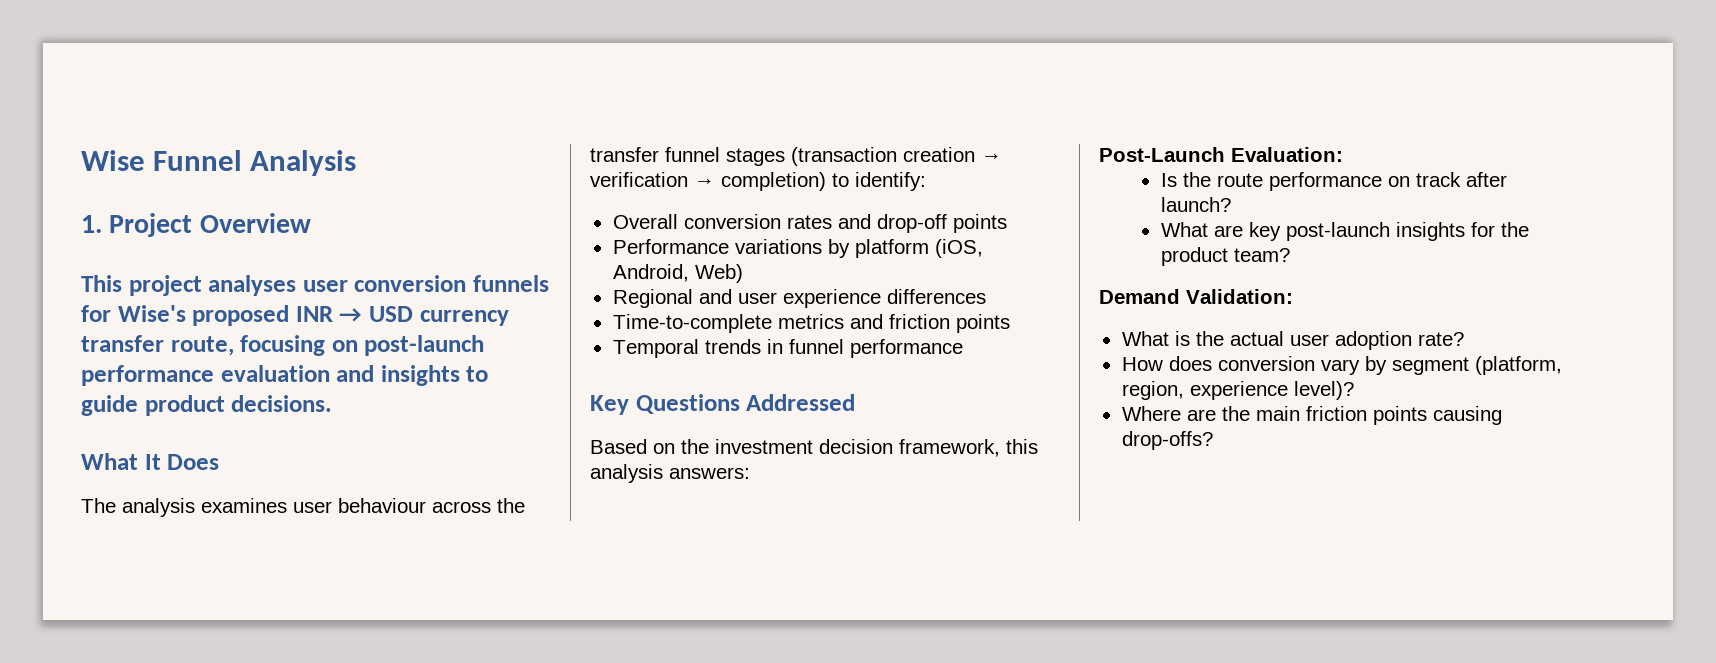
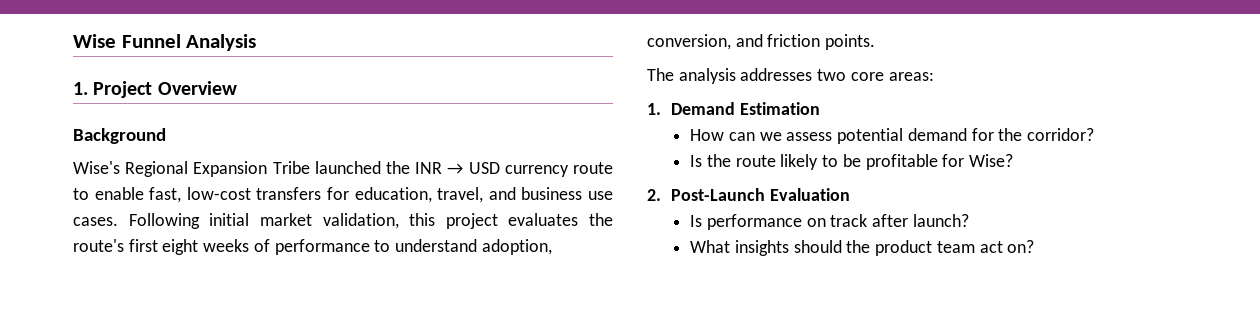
- This project analyses user conversion funnels for Wise's proposed INR → USD currency transfer route, focusing on post-launch performance evaluation and insights to guide product decisions.
- What It Does
- The analysis examines user behaviour across the transfer funnel stages (transaction creation → verification → completion) to identify:
- Overall conversion rates and drop-off points
- Performance variations by platform (iOS, Android, Web)
- Regional and user experience differences
- Time-to-complete metrics and friction points
- Temporal trends in funnel performance
- Key Questions Addressed
- Based on the investment decision framework, this analysis answers:
- Post-Launch Evaluation:
- Is the route performance on track after launch?
+ Background
+ Wise's Regional Expansion Tribe launched the INR → USD currency route to enable fast, low-cost transfers for education, travel, and business use cases. Following initial market validation, this project evaluates the route's first eight weeks of performance to understand adoption, conversion, and friction points.
+ The analysis addresses two core areas:
+ 1. Demand Estimation
+ How can we assess potential demand for the corridor?
+ Is the route likely to be profitable for Wise?
+ 2. Post-Launch Evaluation
+ Is performance on track after launch?
- What are key post-launch insights for the product team?
- Demand Validation:
- What is the actual user adoption rate?
- How does conversion vary by segment (platform, region, experience level)?
- Where are the main friction points causing drop-offs?
+ What insights should the product team act on?

